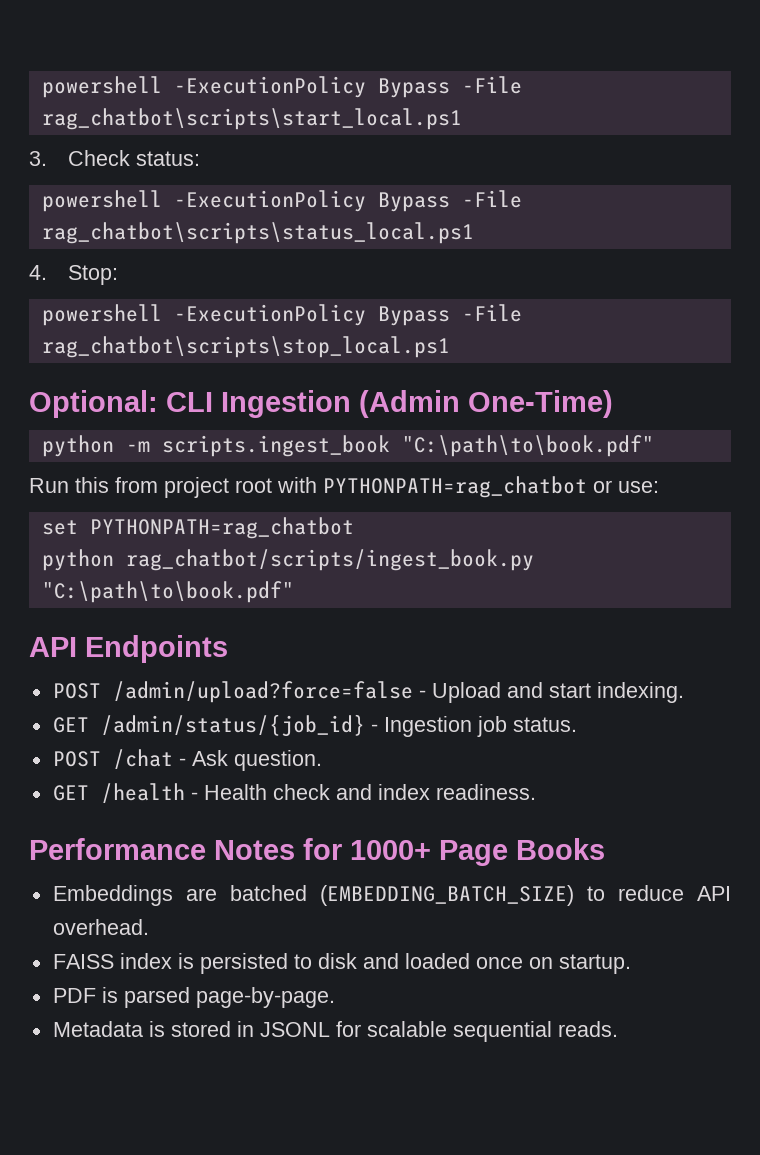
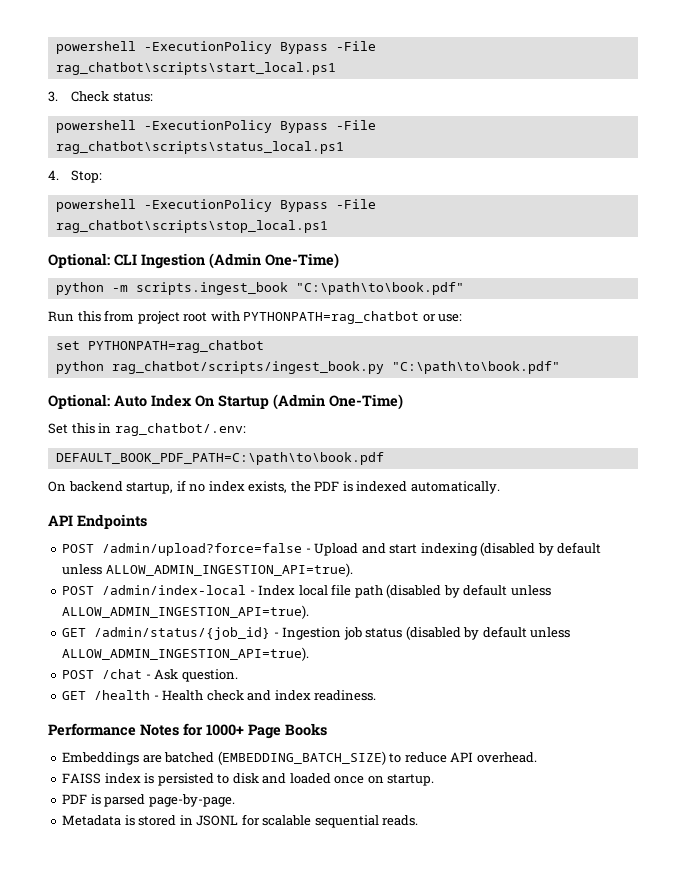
+ Optional: Auto Index On Startup (Admin One-Time)
+ Set this in rag_chatbot/.env:
+ DEFAULT_BOOK_PDF_PATH=C:\path\to\book.pdf
+ On backend startup, if no index exists, the PDF is indexed automatically.
- POST /admin/upload?force=false - Upload and start indexing.
+ POST /admin/upload?force=false - Upload and start indexing (disabled by default unless ALLOW_ADMIN_INGESTION_API=true).
+ POST /admin/index-local - Index local file path (disabled by default unless ALLOW_ADMIN_INGESTION_API=true).
- GET /admin/status/{job_id} - Ingestion job status.
+ GET /admin/status/{job_id} - Ingestion job status (disabled by default unless ALLOW_ADMIN_INGESTION_API=true).

